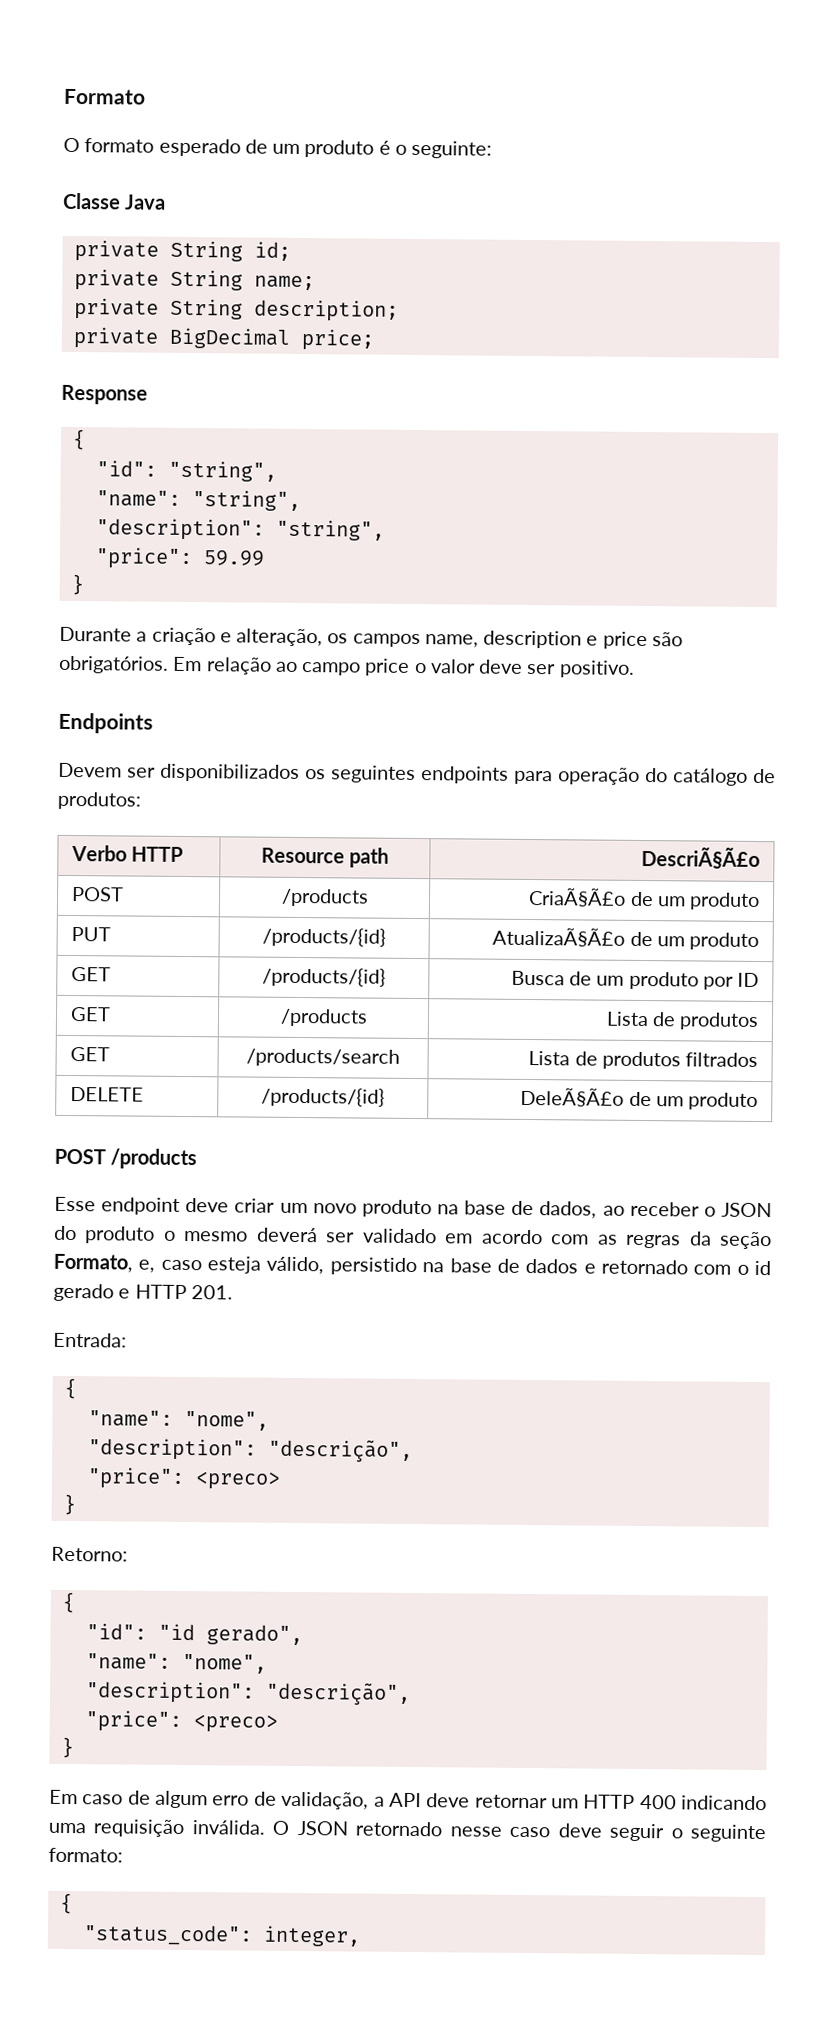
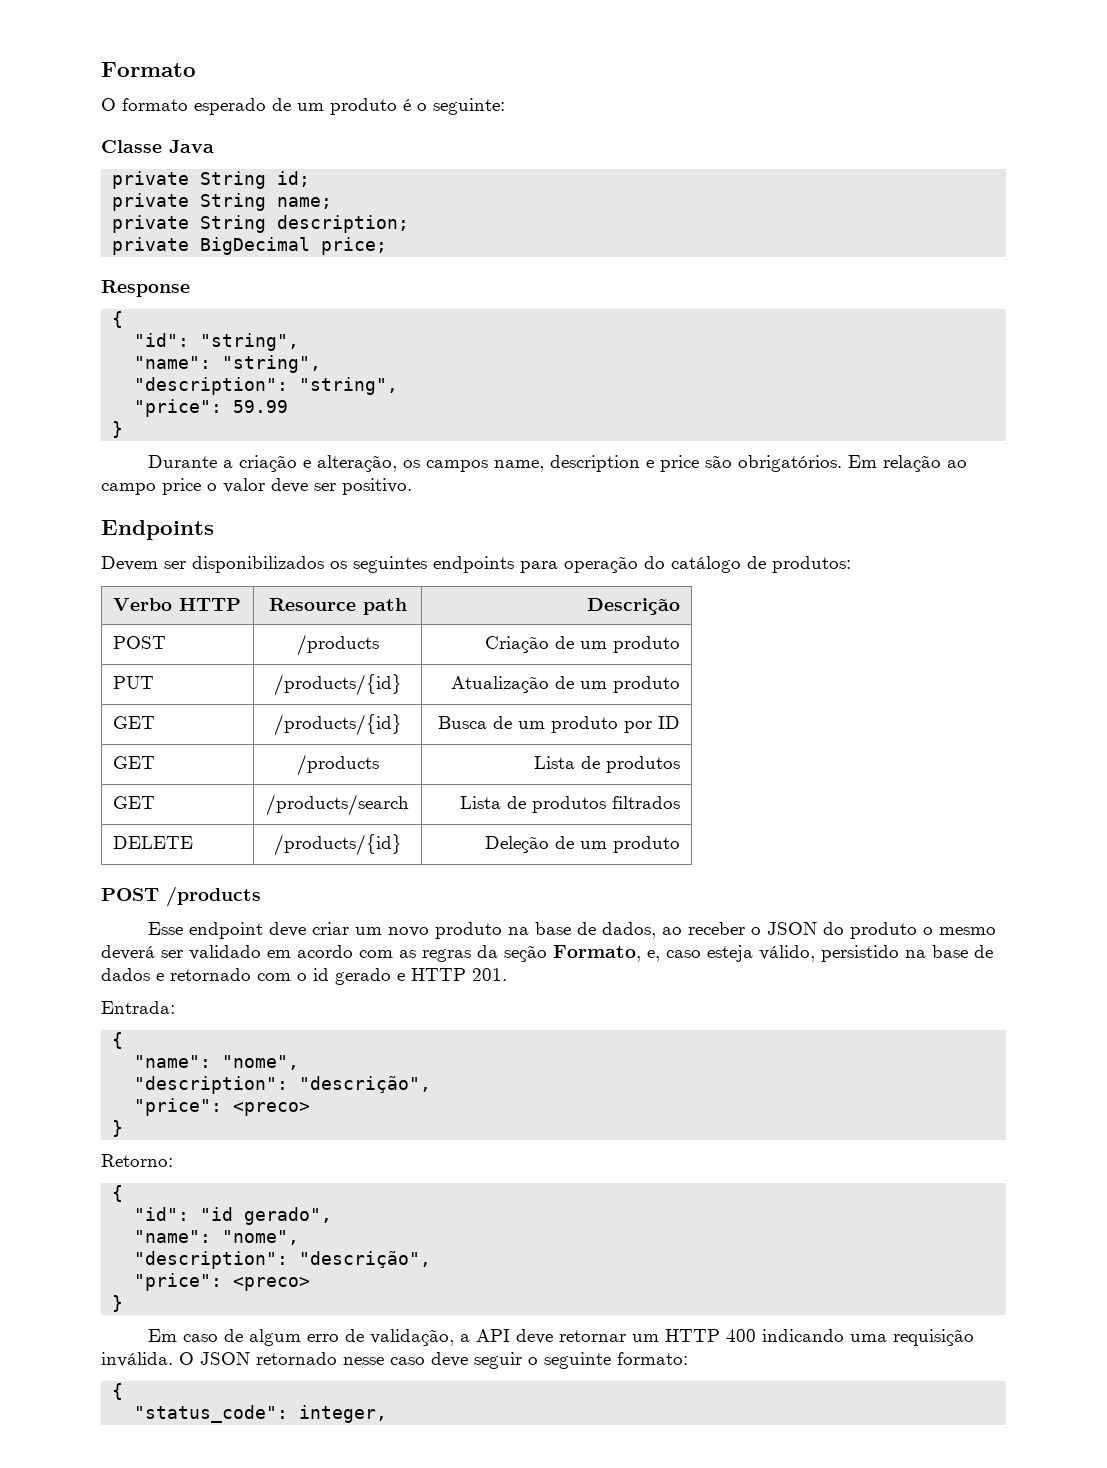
- Verbo HTTP | Resource path | DescriÃ§Ã£o
+ Verbo HTTP | Resource path | Descrição
- POST | /products | CriaÃ§Ã£o de um produto
+ POST | /products | Criação de um produto
- PUT | /products/{id} | AtualizaÃ§Ã£o de um produto
+ PUT | /products/{id} | Atualização de um produto
- DELETE | /products/{id} | DeleÃ§Ã£o de um produto
+ DELETE | /products/{id} | Deleção de um produto

